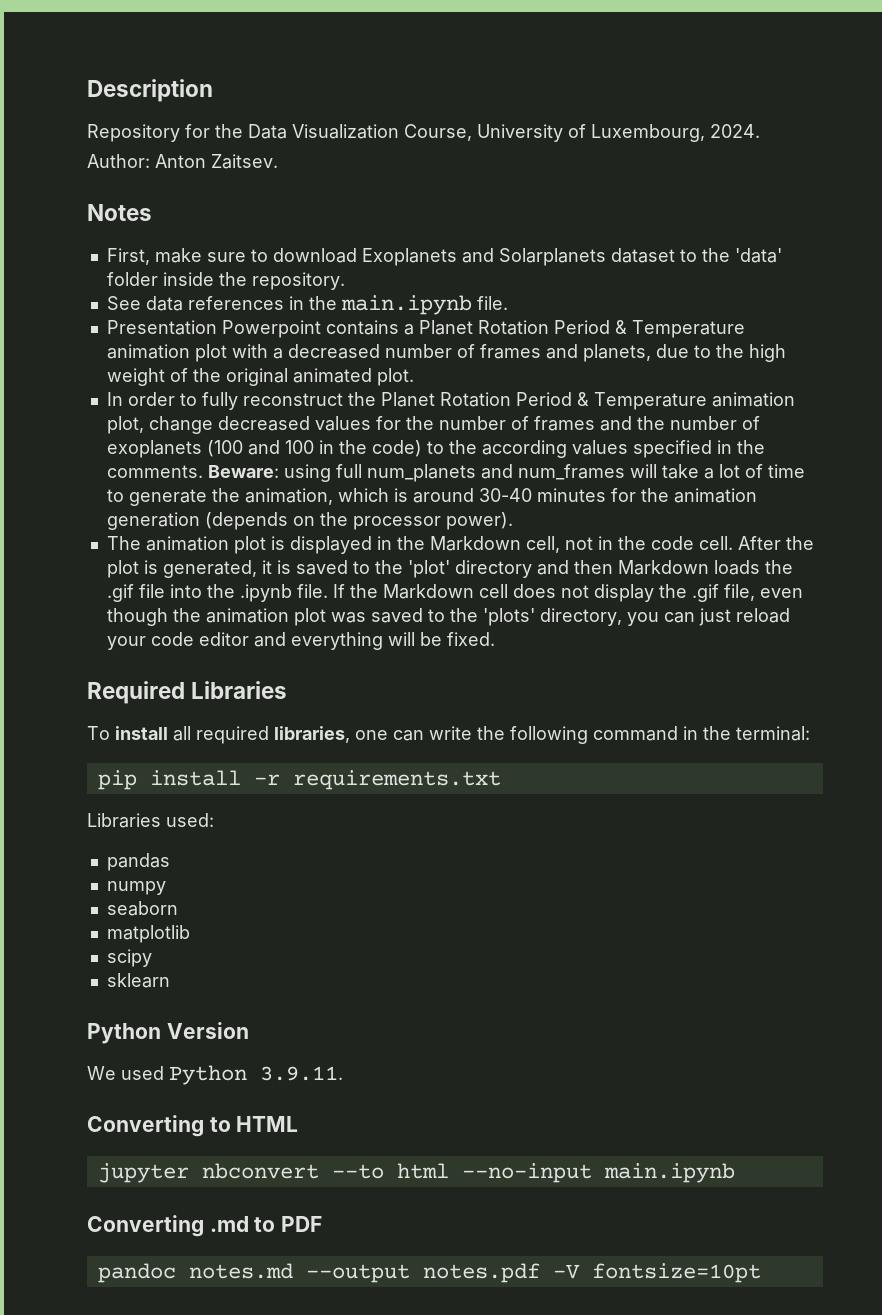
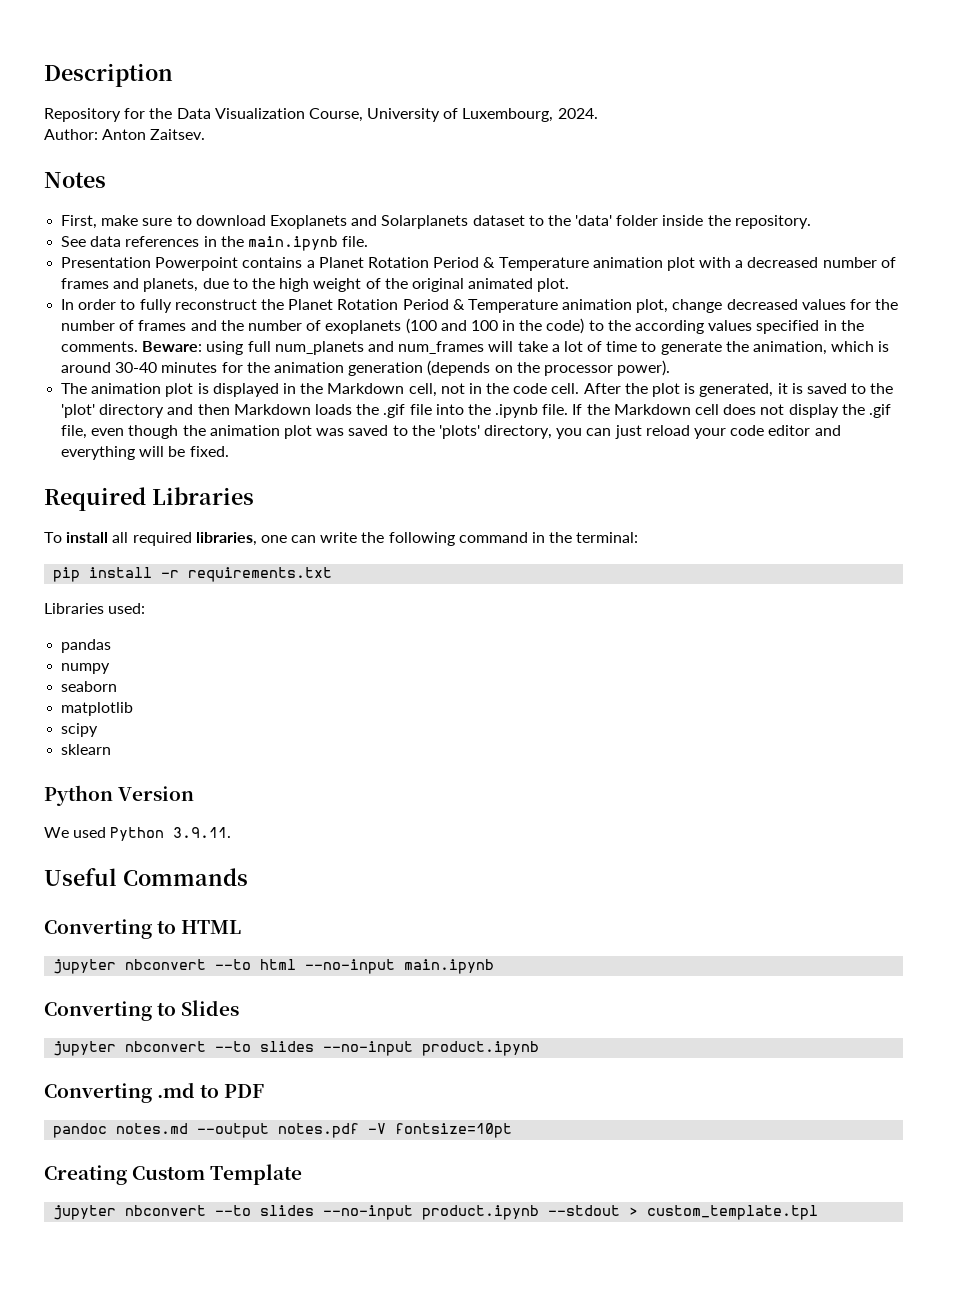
+ Useful Commands
+ Converting to Slides
+ jupyter nbconvert --to slides --no-input product.ipynb
+ Creating Custom Template
+ jupyter nbconvert --to slides --no-input product.ipynb --stdout > custom_template.tpl

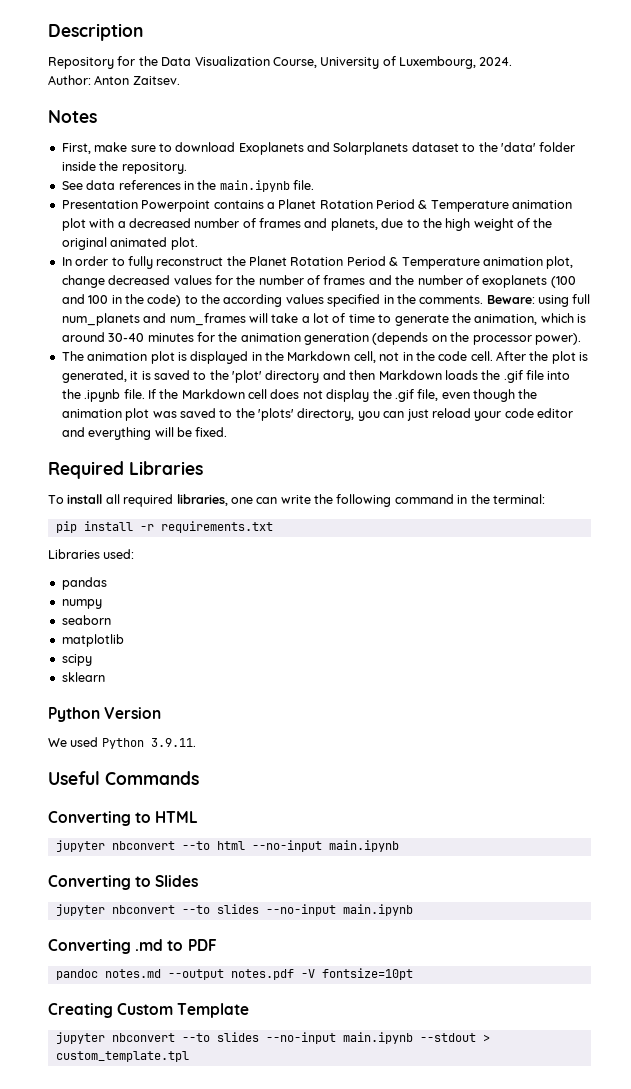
  Converting to Slides
- jupyter nbconvert --to slides --no-input product.ipynb
+ jupyter nbconvert --to slides --no-input main.ipynb
- jupyter nbconvert --to slides --no-input product.ipynb --stdout > custom_template.tpl
+ jupyter nbconvert --to slides --no-input main.ipynb --stdout > custom_template.tpl

